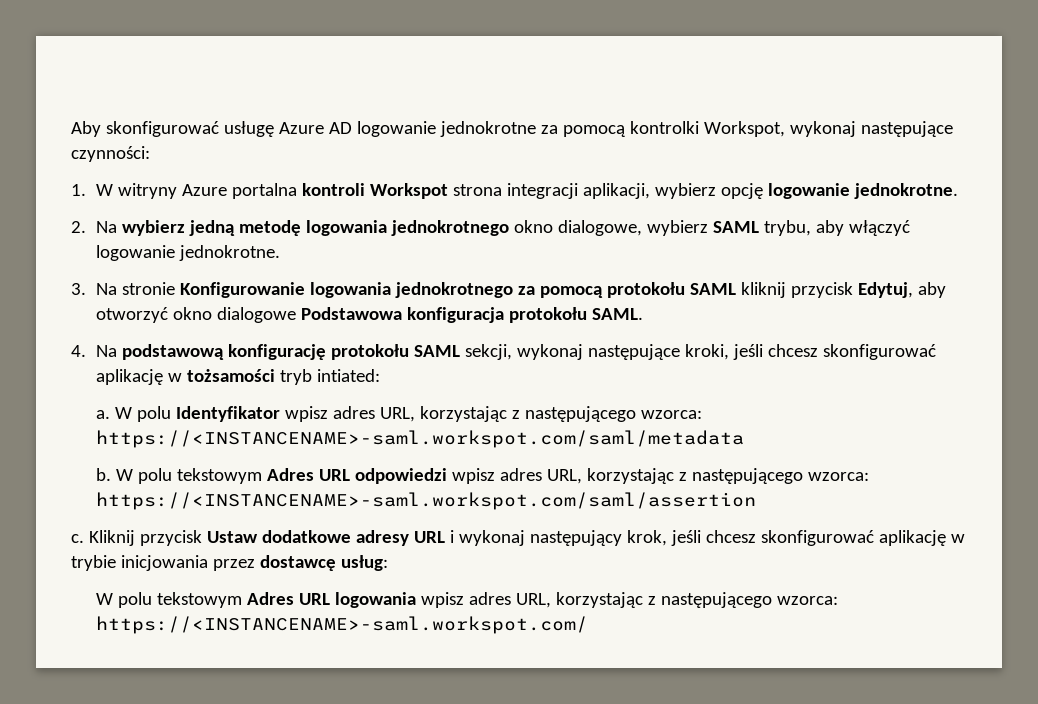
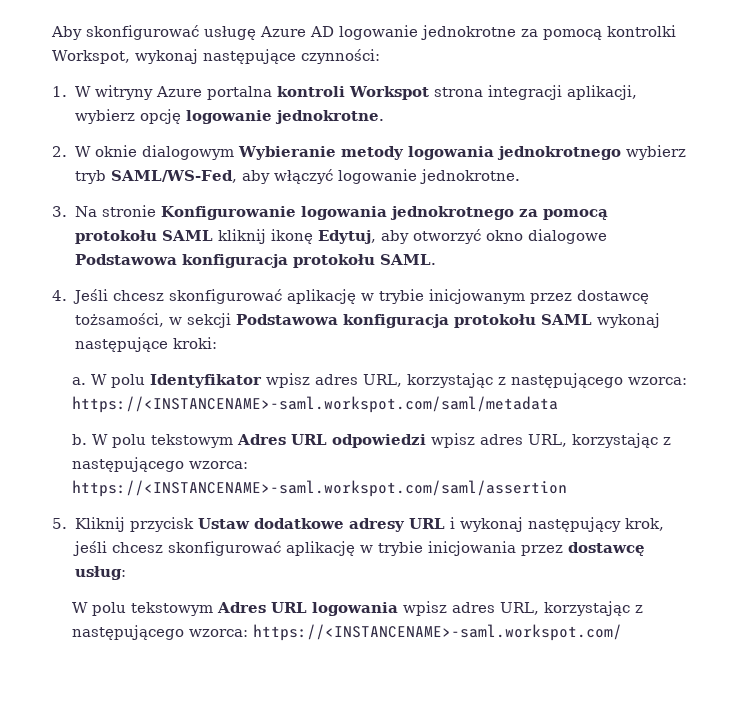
- 2. Na wybierz jedną metodę logowania jednokrotnego okno dialogowe, wybierz SAML trybu, aby włączyć logowanie jednokrotne.
+ 2. W oknie dialogowym Wybieranie metody logowania jednokrotnego wybierz tryb SAML/WS-Fed, aby włączyć logowanie jednokrotne.
- 3. Na stronie Konfigurowanie logowania jednokrotnego za pomocą protokołu SAML kliknij przycisk Edytuj, aby otworzyć okno dialogowe Podstawowa konfiguracja protokołu SAML.
+ 3. Na stronie Konfigurowanie logowania jednokrotnego za pomocą protokołu SAML kliknij ikonę Edytuj, aby otworzyć okno dialogowe Podstawowa konfiguracja protokołu SAML.
- 4. Na podstawową konfigurację protokołu SAML sekcji, wykonaj następujące kroki, jeśli chcesz skonfigurować aplikację w tożsamości tryb intiated:
+ 4. Jeśli chcesz skonfigurować aplikację w trybie inicjowanym przez dostawcę tożsamości, w sekcji Podstawowa konfiguracja protokołu SAML wykonaj następujące kroki:
- c. Kliknij przycisk Ustaw dodatkowe adresy URL i wykonaj następujący krok, jeśli chcesz skonfigurować aplikację w trybie inicjowania przez dostawcę usług:
+ 5. Kliknij przycisk Ustaw dodatkowe adresy URL i wykonaj następujący krok, jeśli chcesz skonfigurować aplikację w trybie inicjowania przez dostawcę usług:

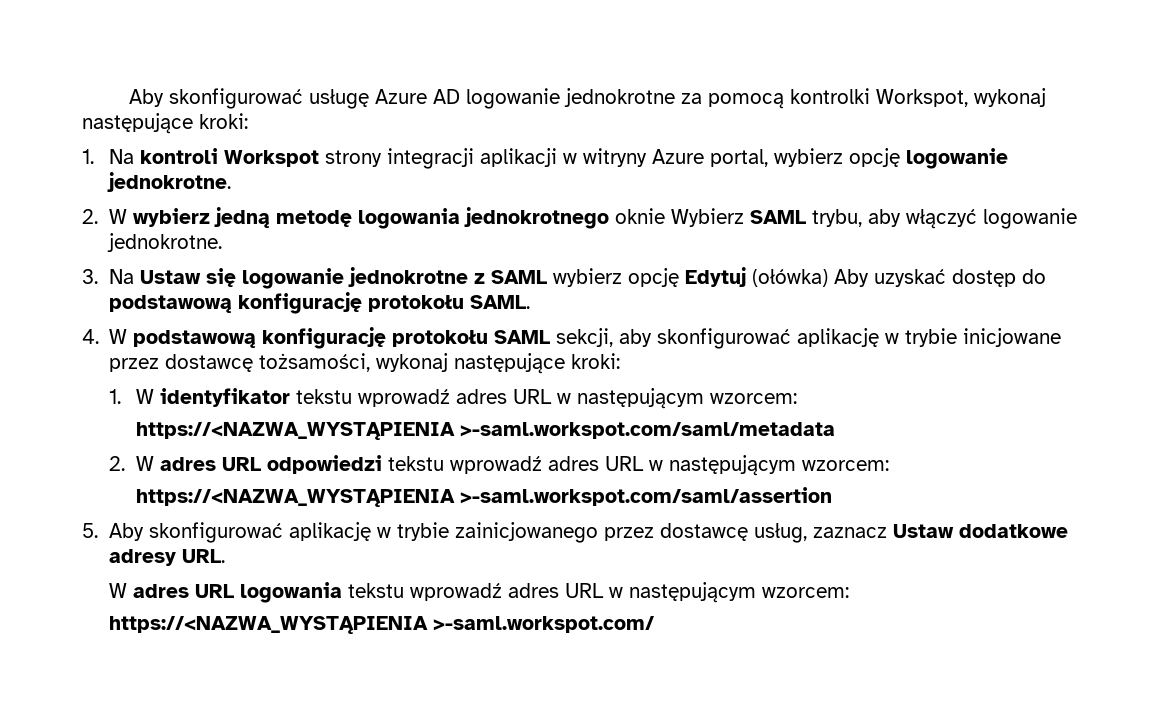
- Aby skonfigurować usługę Azure AD logowanie jednokrotne za pomocą kontrolki Workspot, wykonaj następujące czynności:
- 1. W witryny Azure portalna kontroli Workspot strona integracji aplikacji, wybierz opcję logowanie jednokrotne.
+ Aby skonfigurować usługę Azure AD logowanie jednokrotne za pomocą kontrolki Workspot, wykonaj następujące kroki:
+ 1. Na kontroli Workspot strony integracji aplikacji w witryny Azure portal, wybierz opcję logowanie jednokrotne.
- 2. W oknie dialogowym Wybieranie metody logowania jednokrotnego wybierz tryb SAML/WS-Fed, aby włączyć logowanie jednokrotne.
+ 2. W wybierz jedną metodę logowania jednokrotnego oknie Wybierz SAML trybu, aby włączyć logowanie jednokrotne.
- 3. Na stronie Konfigurowanie logowania jednokrotnego za pomocą protokołu SAML kliknij ikonę Edytuj, aby otworzyć okno dialogowe Podstawowa konfiguracja protokołu SAML.
- 4. Jeśli chcesz skonfigurować aplikację w trybie inicjowanym przez dostawcę tożsamości, w sekcji Podstawowa konfiguracja protokołu SAML wykonaj następujące kroki:
- a. W polu Identyfikator wpisz adres URL, korzystając z następującego wzorca: https://<INSTANCENAME>-saml.workspot.com/saml/metadata
- b. W polu tekstowym Adres URL odpowiedzi wpisz adres URL, korzystając z następującego wzorca: https://<INSTANCENAME>-saml.workspot.com/saml/assertion
- 5. Kliknij przycisk Ustaw dodatkowe adresy URL i wykonaj następujący krok, jeśli chcesz skonfigurować aplikację w trybie inicjowania przez dostawcę usług:
- W polu tekstowym Adres URL logowania wpisz adres URL, korzystając z następującego wzorca: https://<INSTANCENAME>-saml.workspot.com/
+ 3. Na Ustaw się logowanie jednokrotne z SAML wybierz opcję Edytuj (ołówka) Aby uzyskać dostęp do podstawową konfigurację protokołu SAML.
+ 4. W podstawową konfigurację protokołu SAML sekcji, aby skonfigurować aplikację w trybie inicjowane przez dostawcę tożsamości, wykonaj następujące kroki:
+ 1. W identyfikator tekstu wprowadź adres URL w następującym wzorcem:
+ https://<NAZWA_WYSTĄPIENIA >-saml.workspot.com/saml/metadata
+ 2. W adres URL odpowiedzi tekstu wprowadź adres URL w następującym wzorcem:
+ https://<NAZWA_WYSTĄPIENIA >-saml.workspot.com/saml/assertion
+ 5. Aby skonfigurować aplikację w trybie zainicjowanego przez dostawcę usług, zaznacz Ustaw dodatkowe adresy URL.
+ W adres URL logowania tekstu wprowadź adres URL w następującym wzorcem:
+ https://<NAZWA_WYSTĄPIENIA >-saml.workspot.com/

